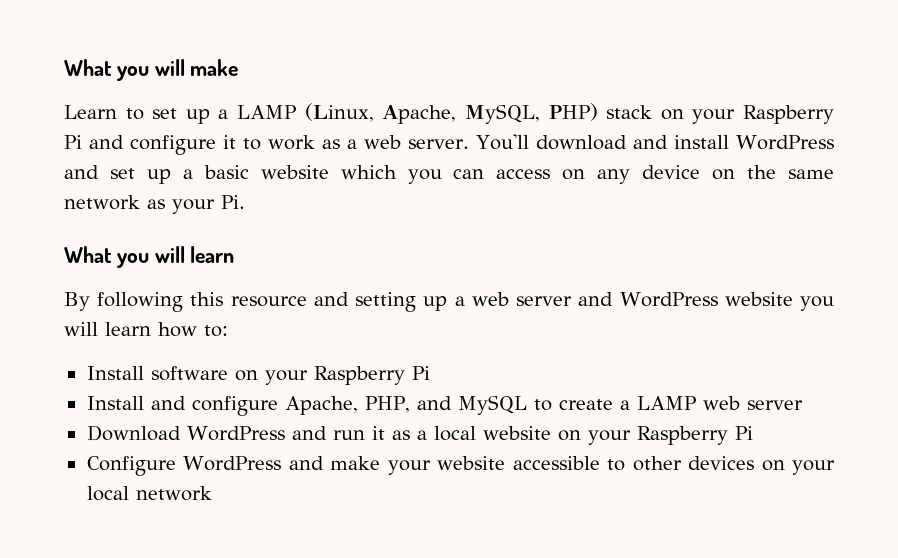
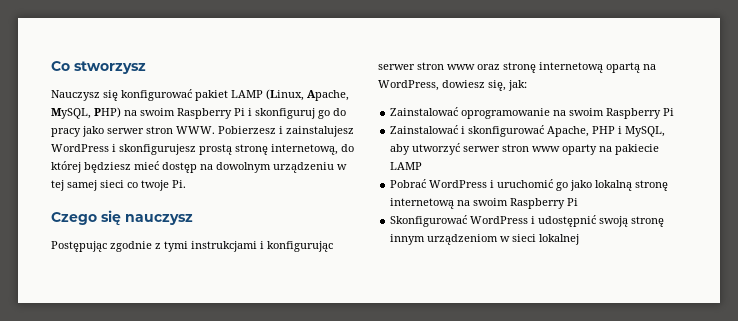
- What you will make
- Learn to set up a LAMP (Linux, Apache, MySQL, PHP) stack on your Raspberry Pi and configure it to work as a web server. You'll download and install WordPress and set up a basic website which you can access on any device on the same network as your Pi.
- What you will learn
- By following this resource and setting up a web server and WordPress website you will learn how to:
- Install software on your Raspberry Pi
- Install and configure Apache, PHP, and MySQL to create a LAMP web server
- Download WordPress and run it as a local website on your Raspberry Pi
- Configure WordPress and make your website accessible to other devices on your local network
+ Co stworzysz
+ Nauczysz się konfigurować pakiet LAMP (Linux, Apache, MySQL, PHP) na swoim Raspberry Pi i skonfiguruj go do pracy jako serwer stron WWW. Pobierzesz i zainstalujesz WordPress i skonfigurujesz prostą stronę internetową, do której będziesz mieć dostęp na dowolnym urządzeniu w tej samej sieci co twoje Pi.
+ Czego się nauczysz
+ Postępując zgodnie z tymi instrukcjami i konfigurując serwer stron www oraz stronę internetową opartą na WordPress, dowiesz się, jak:
+ Zainstalować oprogramowanie na swoim Raspberry Pi
+ Zainstalować i skonfigurować Apache, PHP i MySQL, aby utworzyć serwer stron www oparty na pakiecie LAMP
+ Pobrać WordPress i uruchomić go jako lokalną stronę internetową na swoim Raspberry Pi
+ Skonfigurować WordPress i udostępnić swoją stronę innym urządzeniom w sieci lokalnej

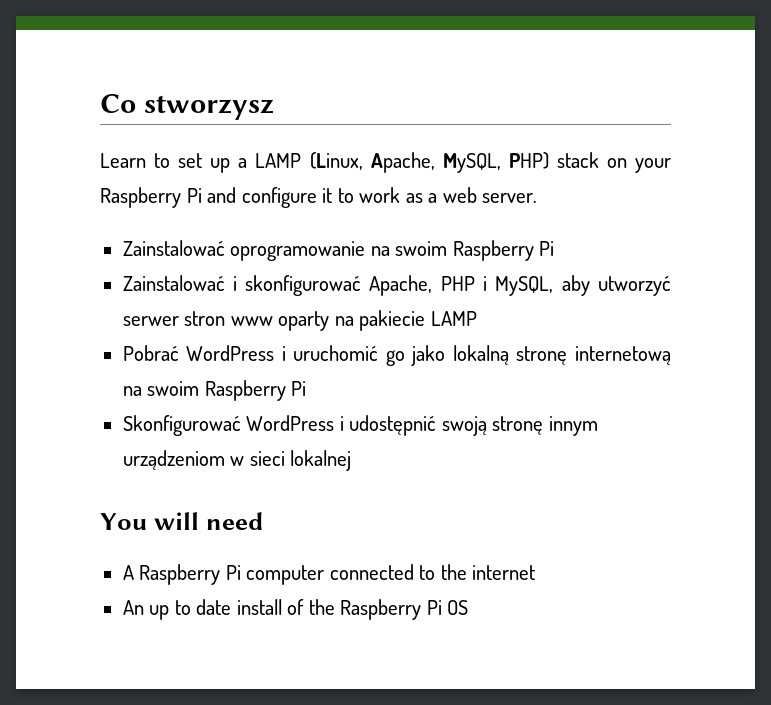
- Nauczysz się konfigurować pakiet LAMP (Linux, Apache, MySQL, PHP) na swoim Raspberry Pi i skonfiguruj go do pracy jako serwer stron WWW. Pobierzesz i zainstalujesz WordPress i skonfigurujesz prostą stronę internetową, do której będziesz mieć dostęp na dowolnym urządzeniu w tej samej sieci co twoje Pi.
- Czego się nauczysz
- Postępując zgodnie z tymi instrukcjami i konfigurując serwer stron www oraz stronę internetową opartą na WordPress, dowiesz się, jak:
+ Learn to set up a LAMP (Linux, Apache, MySQL, PHP) stack on your Raspberry Pi and configure it to work as a web server.
+ You will need
+ A Raspberry Pi computer connected to the internet
+ An up to date install of the Raspberry Pi OS

